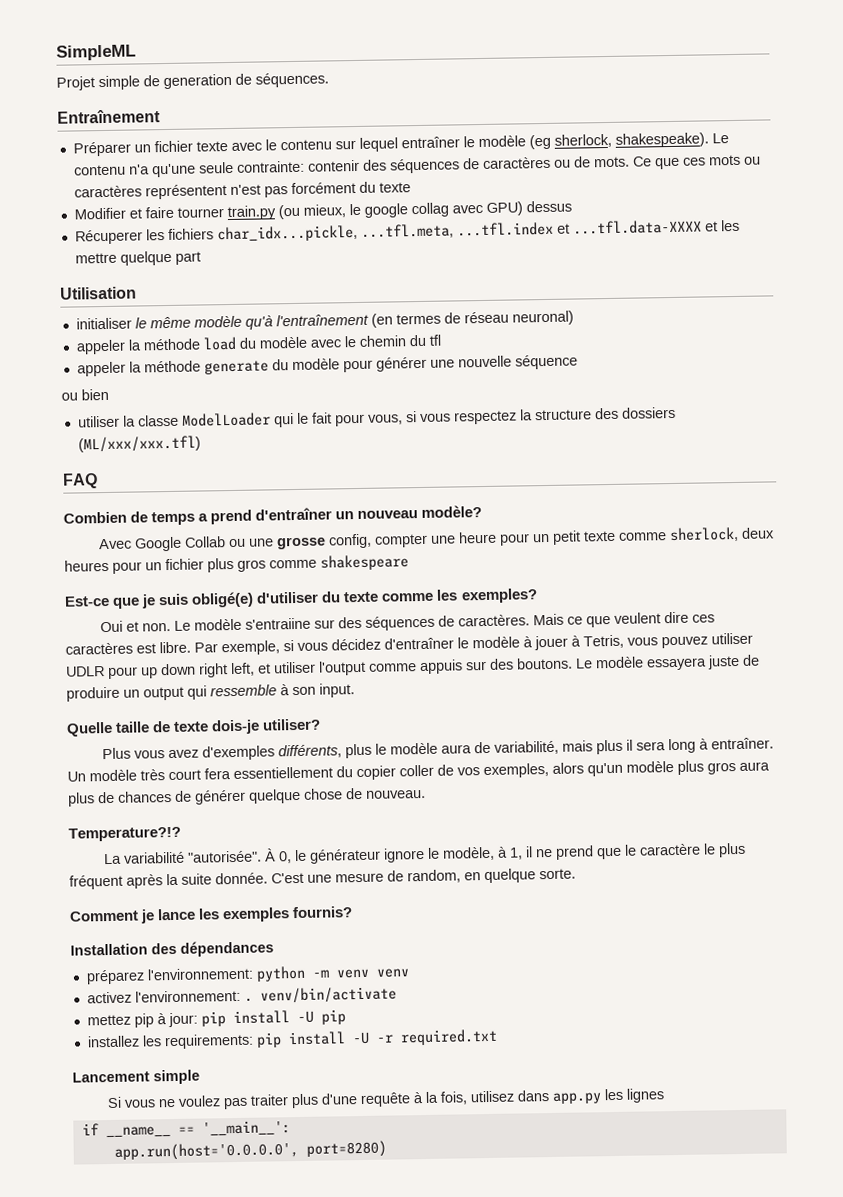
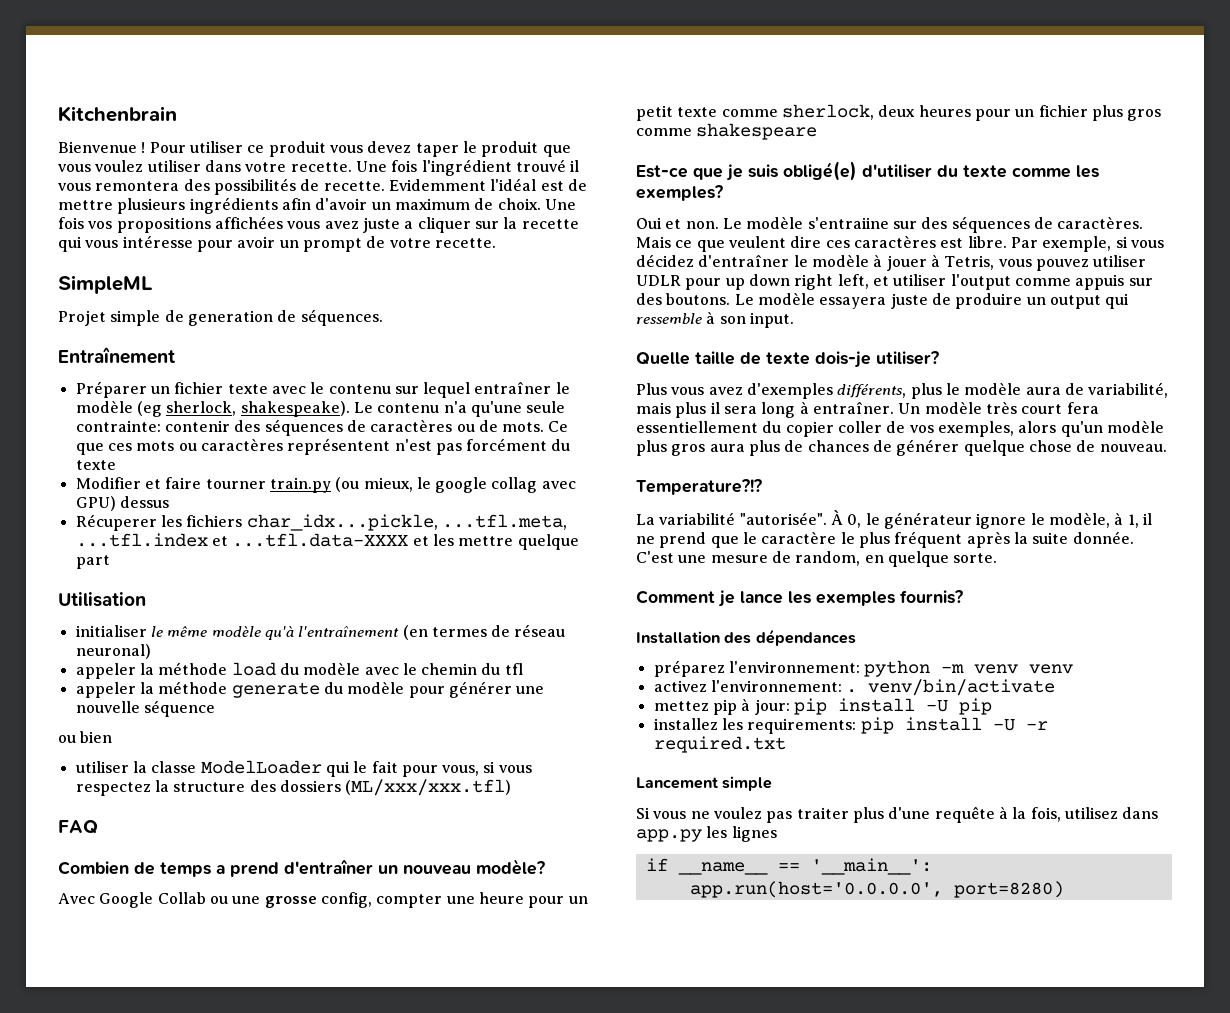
+ Kitchenbrain
+ Bienvenue ! Pour utiliser ce produit vous devez taper le produit que vous voulez utiliser dans votre recette. Une fois l'ingrédient trouvé il vous remontera des possibilités de recette. Evidemment l'idéal est de mettre plusieurs ingrédients afin d'avoir un maximum de choix. Une fois vos propositions affichées vous avez juste a cliquer sur la recette qui vous intéresse pour avoir un prompt de votre recette.

